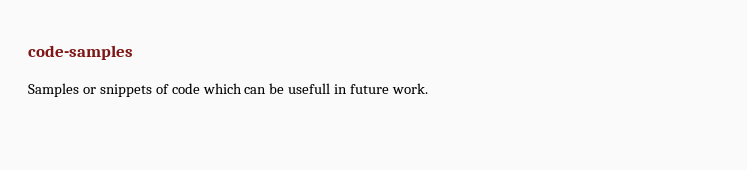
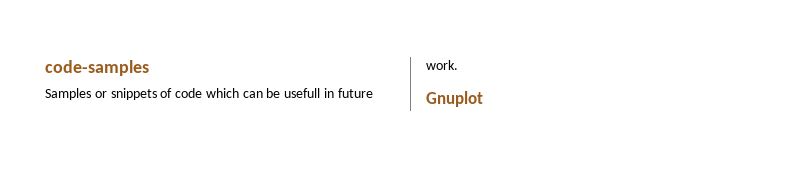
+ Gnuplot

